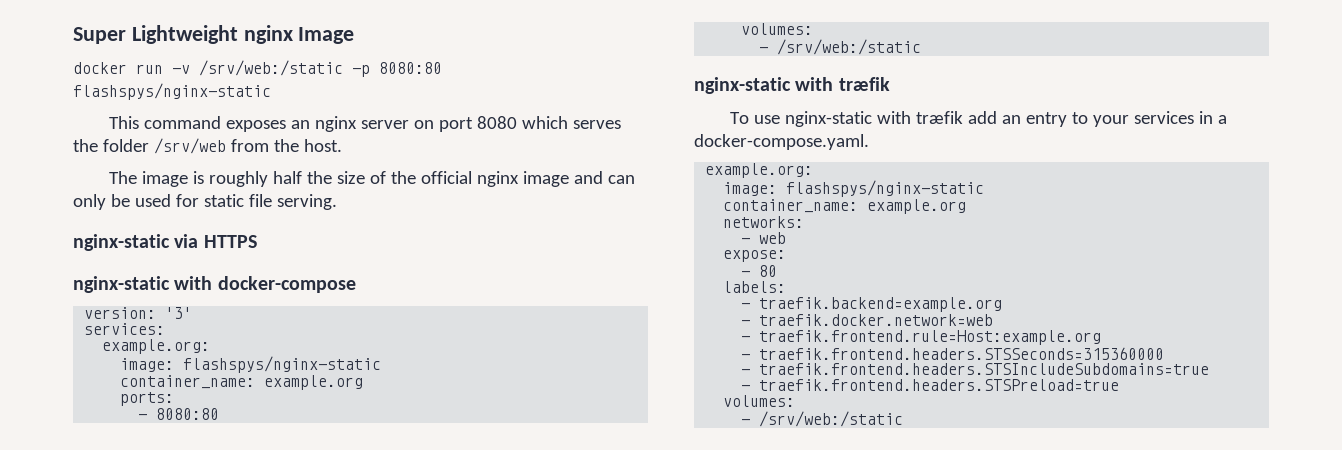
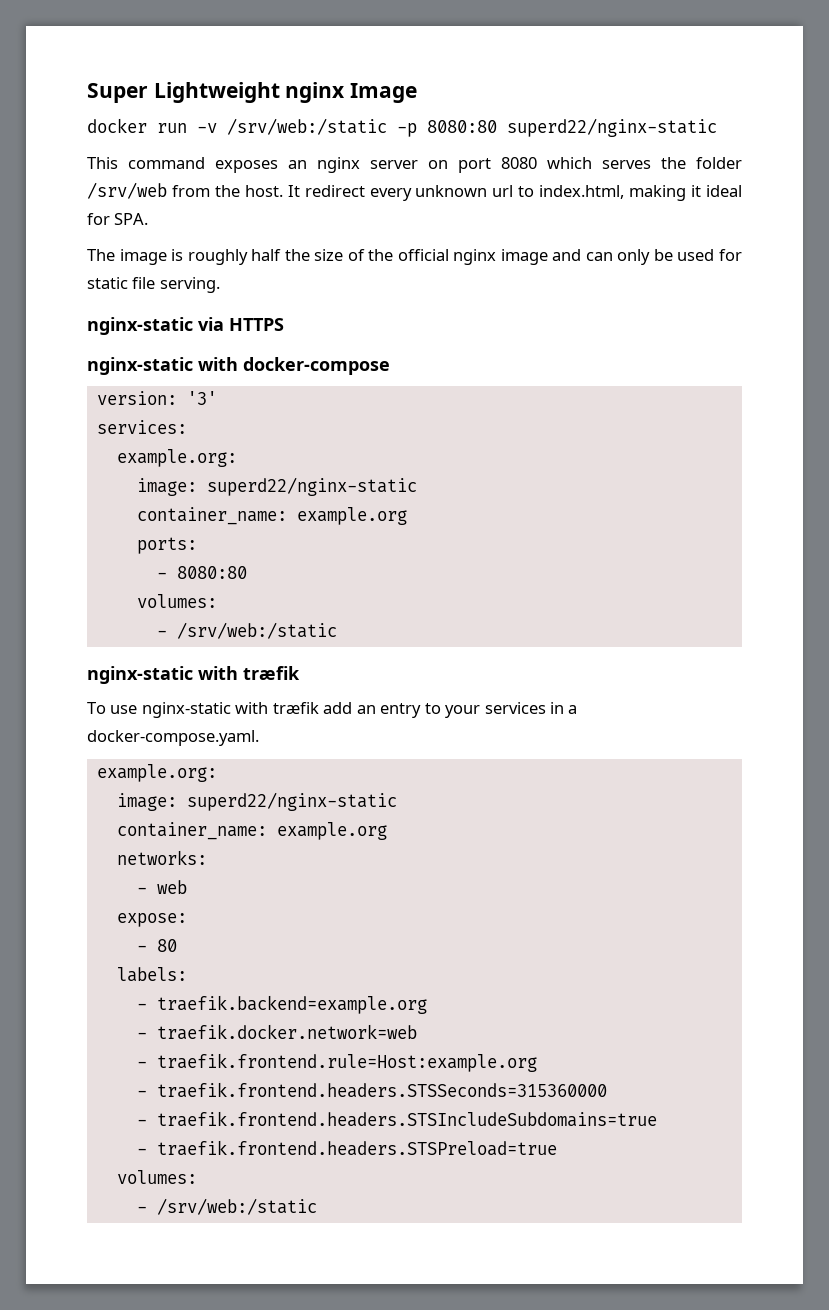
- docker run -v /srv/web:/static -p 8080:80 flashspys/nginx-static
+ docker run -v /srv/web:/static -p 8080:80 superd22/nginx-static
+ It redirect every unknown url to index.html, making it ideal for SPA.
  services:
  example.org:
- image: flashspys/nginx-static
+ image: superd22/nginx-static
  To use nginx-static with træfik add an entry to your services in a docker-compose.yaml.
  example.org:
- image: flashspys/nginx-static
+ image: superd22/nginx-static

